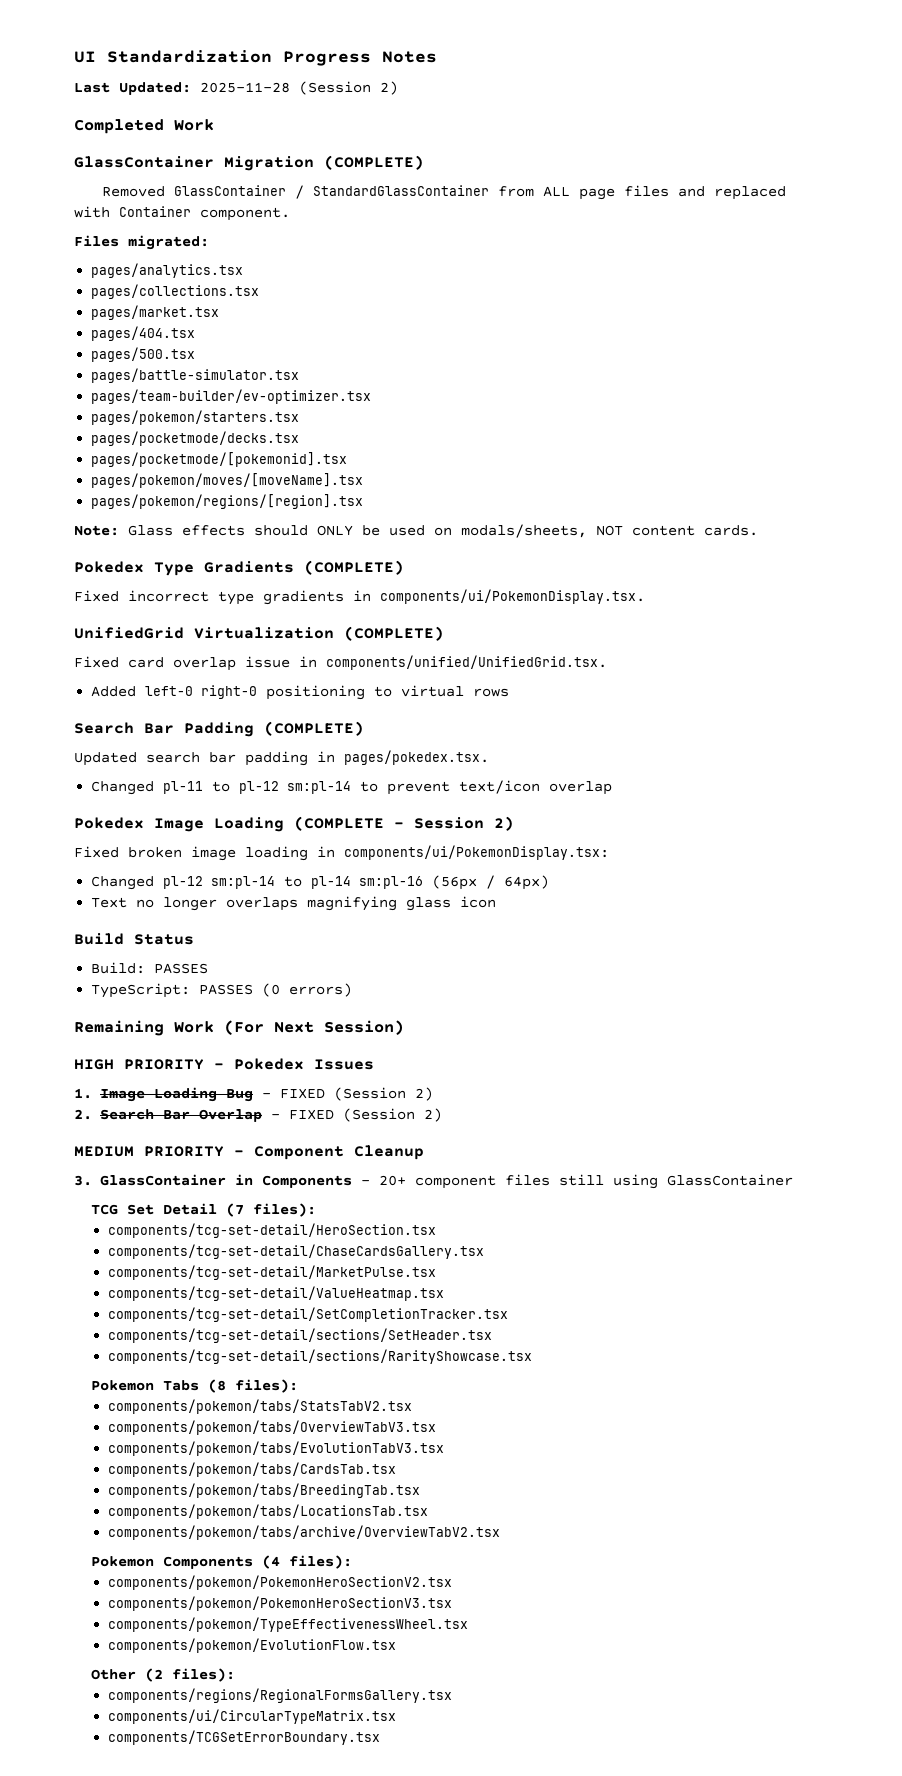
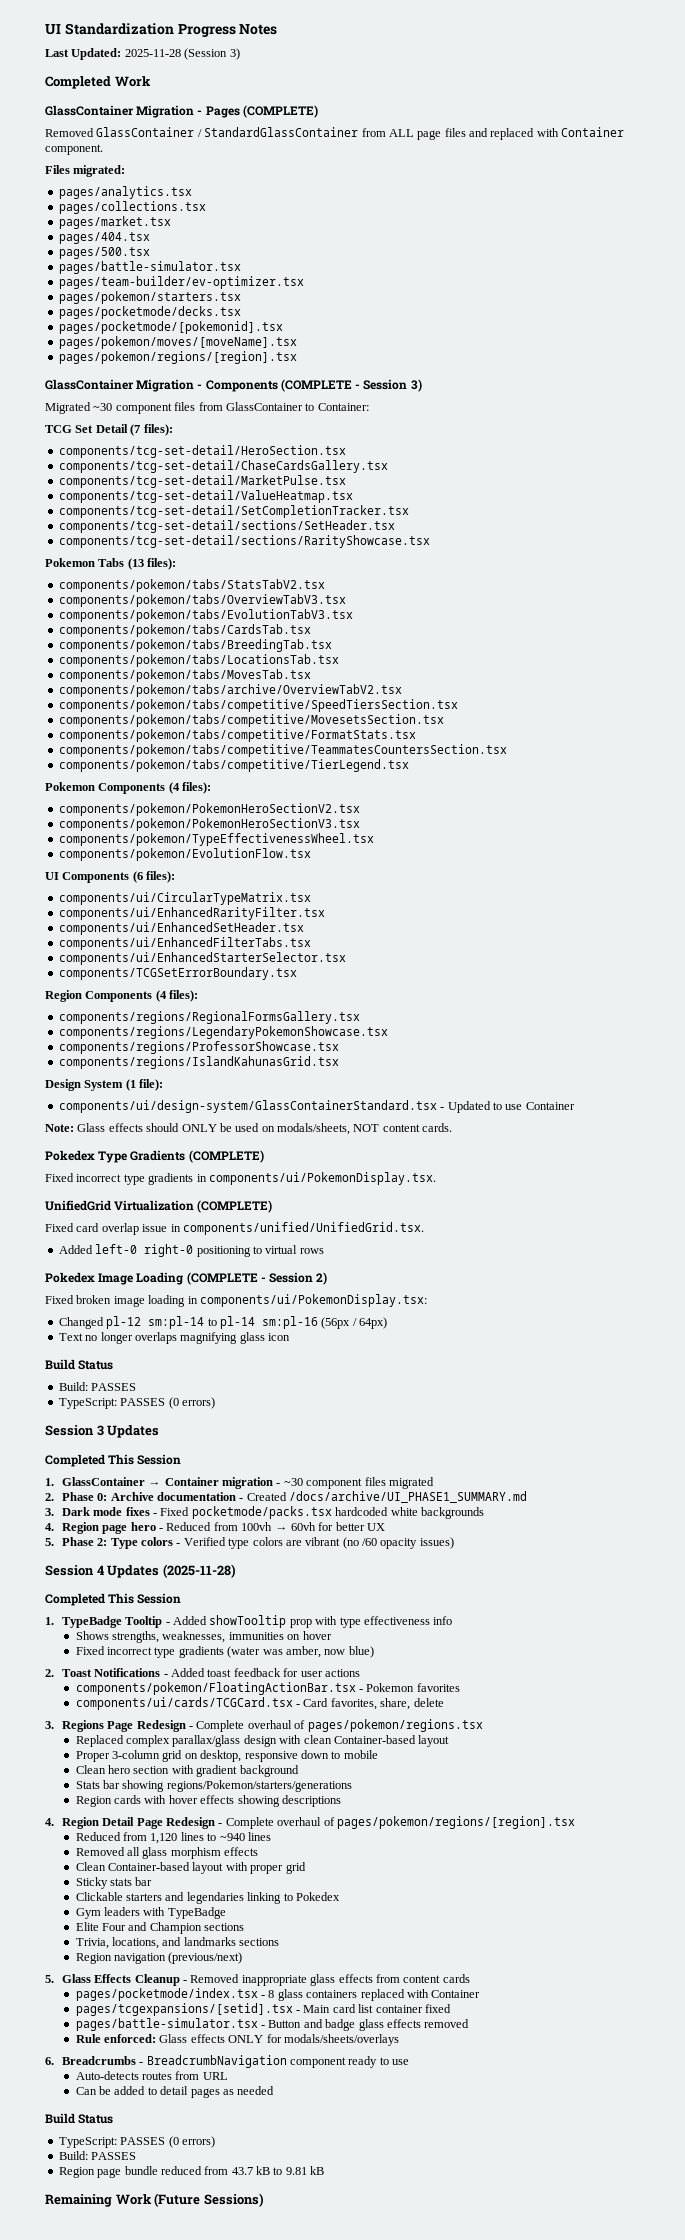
- Last Updated: 2025-11-28 (Session 2)
+ Last Updated: 2025-11-28 (Session 3)
- GlassContainer Migration (COMPLETE)
+ GlassContainer Migration - Pages (COMPLETE)
+ GlassContainer Migration - Components (COMPLETE - Session 3)
+ Migrated ~30 component files from GlassContainer to Container:
+ TCG Set Detail (7 files):
+ components/tcg-set-detail/HeroSection.tsx
+ components/tcg-set-detail/ChaseCardsGallery.tsx
+ components/tcg-set-detail/MarketPulse.tsx
+ components/tcg-set-detail/ValueHeatmap.tsx
+ components/tcg-set-detail/SetCompletionTracker.tsx
+ components/tcg-set-detail/sections/SetHeader.tsx
+ components/tcg-set-detail/sections/RarityShowcase.tsx
+ Pokemon Tabs (13 files):
+ components/pokemon/tabs/StatsTabV2.tsx
+ components/pokemon/tabs/OverviewTabV3.tsx
+ components/pokemon/tabs/EvolutionTabV3.tsx
+ components/pokemon/tabs/CardsTab.tsx
+ components/pokemon/tabs/BreedingTab.tsx
+ components/pokemon/tabs/LocationsTab.tsx
+ components/pokemon/tabs/MovesTab.tsx
+ components/pokemon/tabs/archive/OverviewTabV2.tsx
+ components/pokemon/tabs/competitive/SpeedTiersSection.tsx
+ components/pokemon/tabs/competitive/MovesetsSection.tsx
+ components/pokemon/tabs/competitive/FormatStats.tsx
+ components/pokemon/tabs/competitive/TeammatesCountersSection.tsx
+ components/pokemon/tabs/competitive/TierLegend.tsx
+ Pokemon Components (4 files):
+ components/pokemon/PokemonHeroSectionV2.tsx
+ components/pokemon/PokemonHeroSectionV3.tsx
+ components/pokemon/TypeEffectivenessWheel.tsx
+ components/pokemon/EvolutionFlow.tsx
+ UI Components (6 files):
+ components/ui/CircularTypeMatrix.tsx
+ components/ui/EnhancedRarityFilter.tsx
+ components/ui/EnhancedSetHeader.tsx
+ components/ui/EnhancedFilterTabs.tsx
+ components/ui/EnhancedStarterSelector.tsx
+ components/TCGSetErrorBoundary.tsx
+ Region Components (4 files):
+ components/regions/RegionalFormsGallery.tsx
+ components/regions/LegendaryPokemonShowcase.tsx
+ components/regions/ProfessorShowcase.tsx
+ components/regions/IslandKahunasGrid.tsx
+ Design System (1 file):
+ components/ui/design-system/GlassContainerStandard.tsx - Updated to use Container
- Search Bar Padding (COMPLETE)
- Updated search bar padding in pages/pokedex.tsx.
- Changed pl-11 to pl-12 sm:pl-14 to prevent text/icon overlap
- Remaining Work (For Next Session)
- HIGH PRIORITY - Pokedex Issues
- 1. Image Loading Bug - FIXED (Session 2)
- 2. Search Bar Overlap - FIXED (Session 2)
- MEDIUM PRIORITY - Component Cleanup
- 3. GlassContainer in Components - 20+ component files still using GlassContainer
- TCG Set Detail (7 files):
- components/tcg-set-detail/HeroSection.tsx
- components/tcg-set-detail/ChaseCardsGallery.tsx
- components/tcg-set-detail/MarketPulse.tsx
- components/tcg-set-detail/ValueHeatmap.tsx
- components/tcg-set-detail/SetCompletionTracker.tsx
- components/tcg-set-detail/sections/SetHeader.tsx
- components/tcg-set-detail/sections/RarityShowcase.tsx
- Pokemon Tabs (8 files):
- components/pokemon/tabs/StatsTabV2.tsx
- components/pokemon/tabs/OverviewTabV3.tsx
- components/pokemon/tabs/EvolutionTabV3.tsx
- components/pokemon/tabs/CardsTab.tsx
- components/pokemon/tabs/BreedingTab.tsx
- components/pokemon/tabs/LocationsTab.tsx
- components/pokemon/tabs/archive/OverviewTabV2.tsx
- Pokemon Components (4 files):
- components/pokemon/PokemonHeroSectionV2.tsx
- components/pokemon/PokemonHeroSectionV3.tsx
- components/pokemon/TypeEffectivenessWheel.tsx
- components/pokemon/EvolutionFlow.tsx
- Other (2 files):
- components/regions/RegionalFormsGallery.tsx
- components/ui/CircularTypeMatrix.tsx
- components/TCGSetErrorBoundary.tsx
+ Session 3 Updates
+ Completed This Session
+ 1. GlassContainer → Container migration - ~30 component files migrated
+ 2. Phase 0: Archive documentation - Created /docs/archive/UI_PHASE1_SUMMARY.md
+ 3. Dark mode fixes - Fixed pocketmode/packs.tsx hardcoded white backgrounds
+ 4. Region page hero - Reduced from 100vh → 60vh for better UX
+ 5. Phase 2: Type colors - Verified type colors are vibrant (no /60 opacity issues)
+ Session 4 Updates (2025-11-28)
+ Completed This Session
+ 1. TypeBadge Tooltip - Added showTooltip prop with type effectiveness info
+ Shows strengths, weaknesses, immunities on hover
+ Fixed incorrect type gradients (water was amber, now blue)
+ 2. Toast Notifications - Added toast feedback for user actions
+ components/pokemon/FloatingActionBar.tsx - Pokemon favorites
+ components/ui/cards/TCGCard.tsx - Card favorites, share, delete
+ 3. Regions Page Redesign - Complete overhaul of pages/pokemon/regions.tsx
+ Replaced complex parallax/glass design with clean Container-based layout
+ Proper 3-column grid on desktop, responsive down to mobile
+ Clean hero section with gradient background
+ Stats bar showing regions/Pokemon/starters/generations
+ Region cards with hover effects showing descriptions
+ 4. Region Detail Page Redesign - Complete overhaul of pages/pokemon/regions/[region].tsx
+ Reduced from 1,120 lines to ~940 lines
+ Removed all glass morphism effects
+ Clean Container-based layout with proper grid
+ Sticky stats bar
+ Clickable starters and legendaries linking to Pokedex
+ Gym leaders with TypeBadge
+ Elite Four and Champion sections
+ Trivia, locations, and landmarks sections
+ Region navigation (previous/next)
+ 5. Glass Effects Cleanup - Removed inappropriate glass effects from content cards
+ pages/pocketmode/index.tsx - 8 glass containers replaced with Container
+ pages/tcgexpansions/[setid].tsx - Main card list container fixed
+ pages/battle-simulator.tsx - Button and badge glass effects removed
+ Rule enforced: Glass effects ONLY for modals/sheets/overlays
+ 6. Breadcrumbs - BreadcrumbNavigation component ready to use
+ Auto-detects routes from URL
+ Can be added to detail pages as needed
+ Build Status
+ TypeScript: PASSES (0 errors)
+ Build: PASSES
+ Region page bundle reduced from 43.7 kB to 9.81 kB
+ Remaining Work (Future Sessions)

